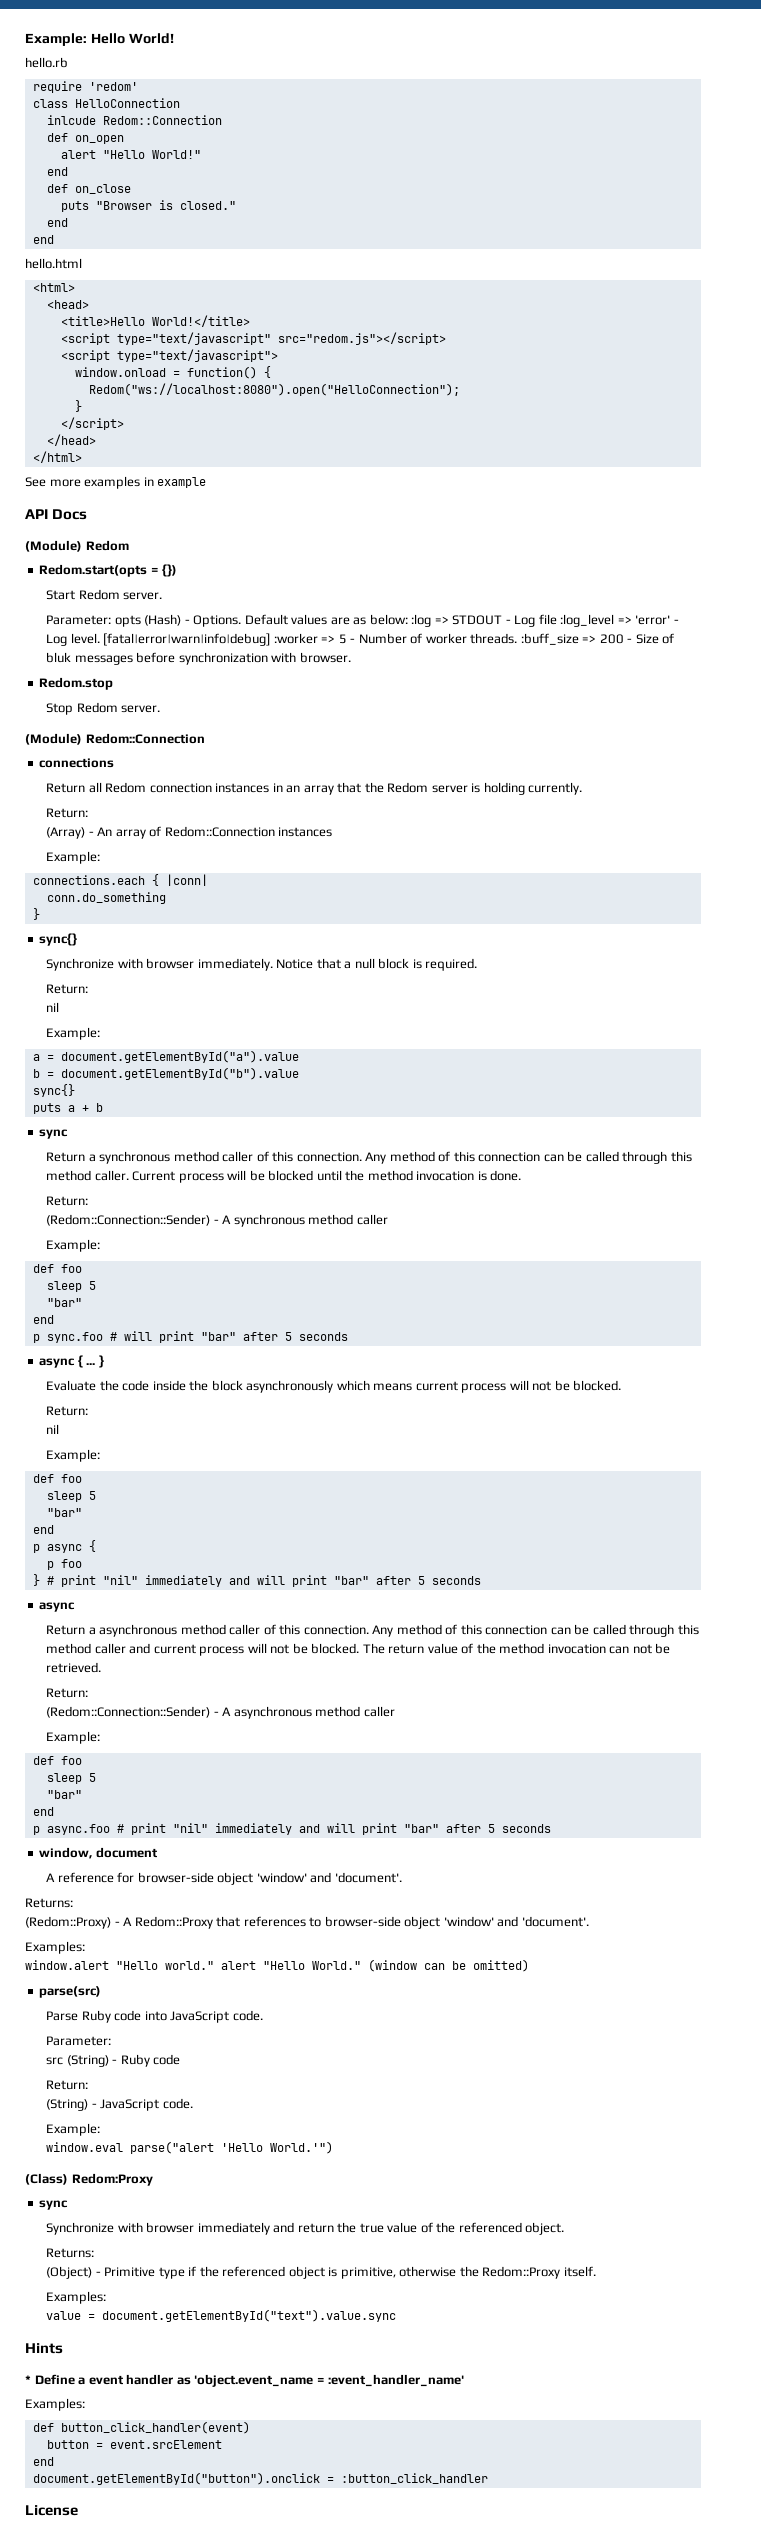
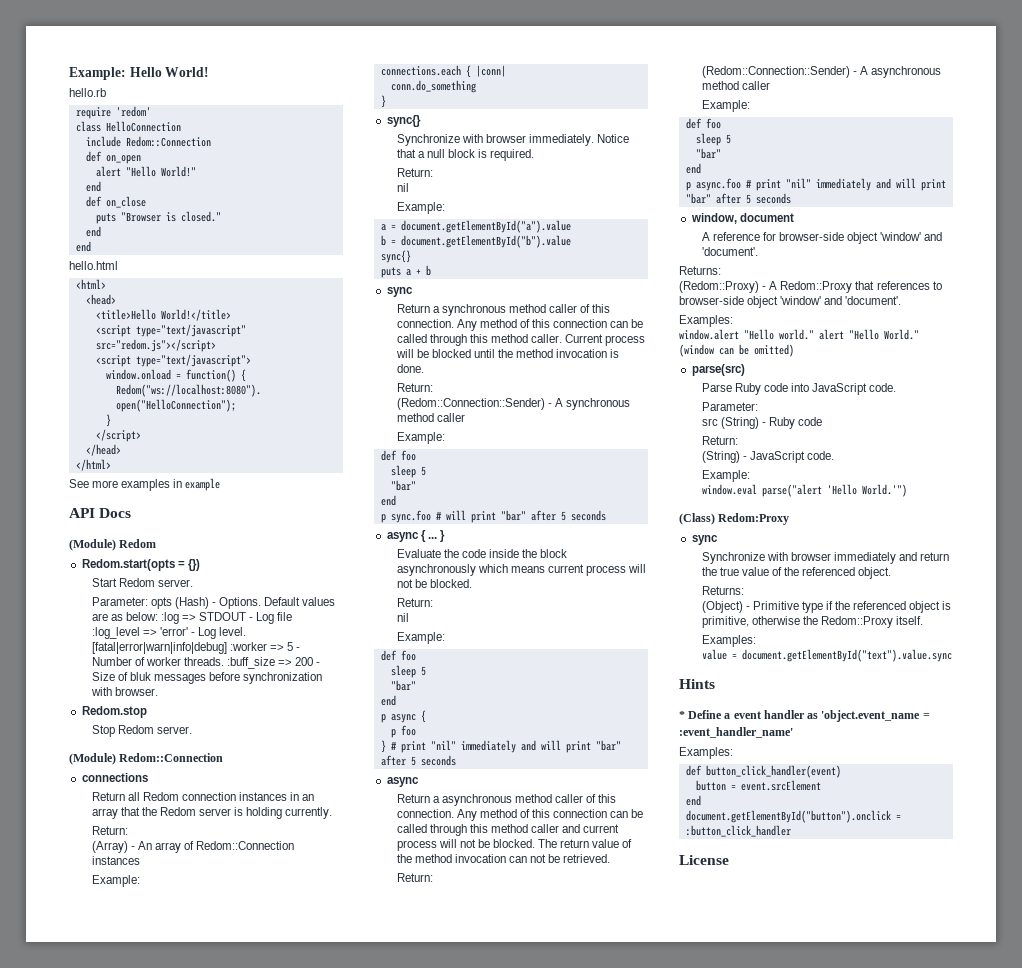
- inlcude Redom::Connection
+ include Redom::Connection

